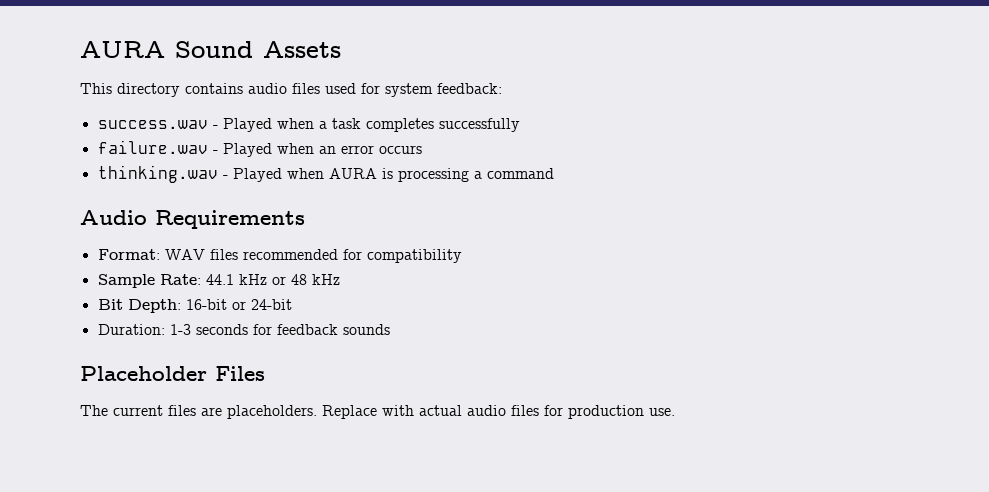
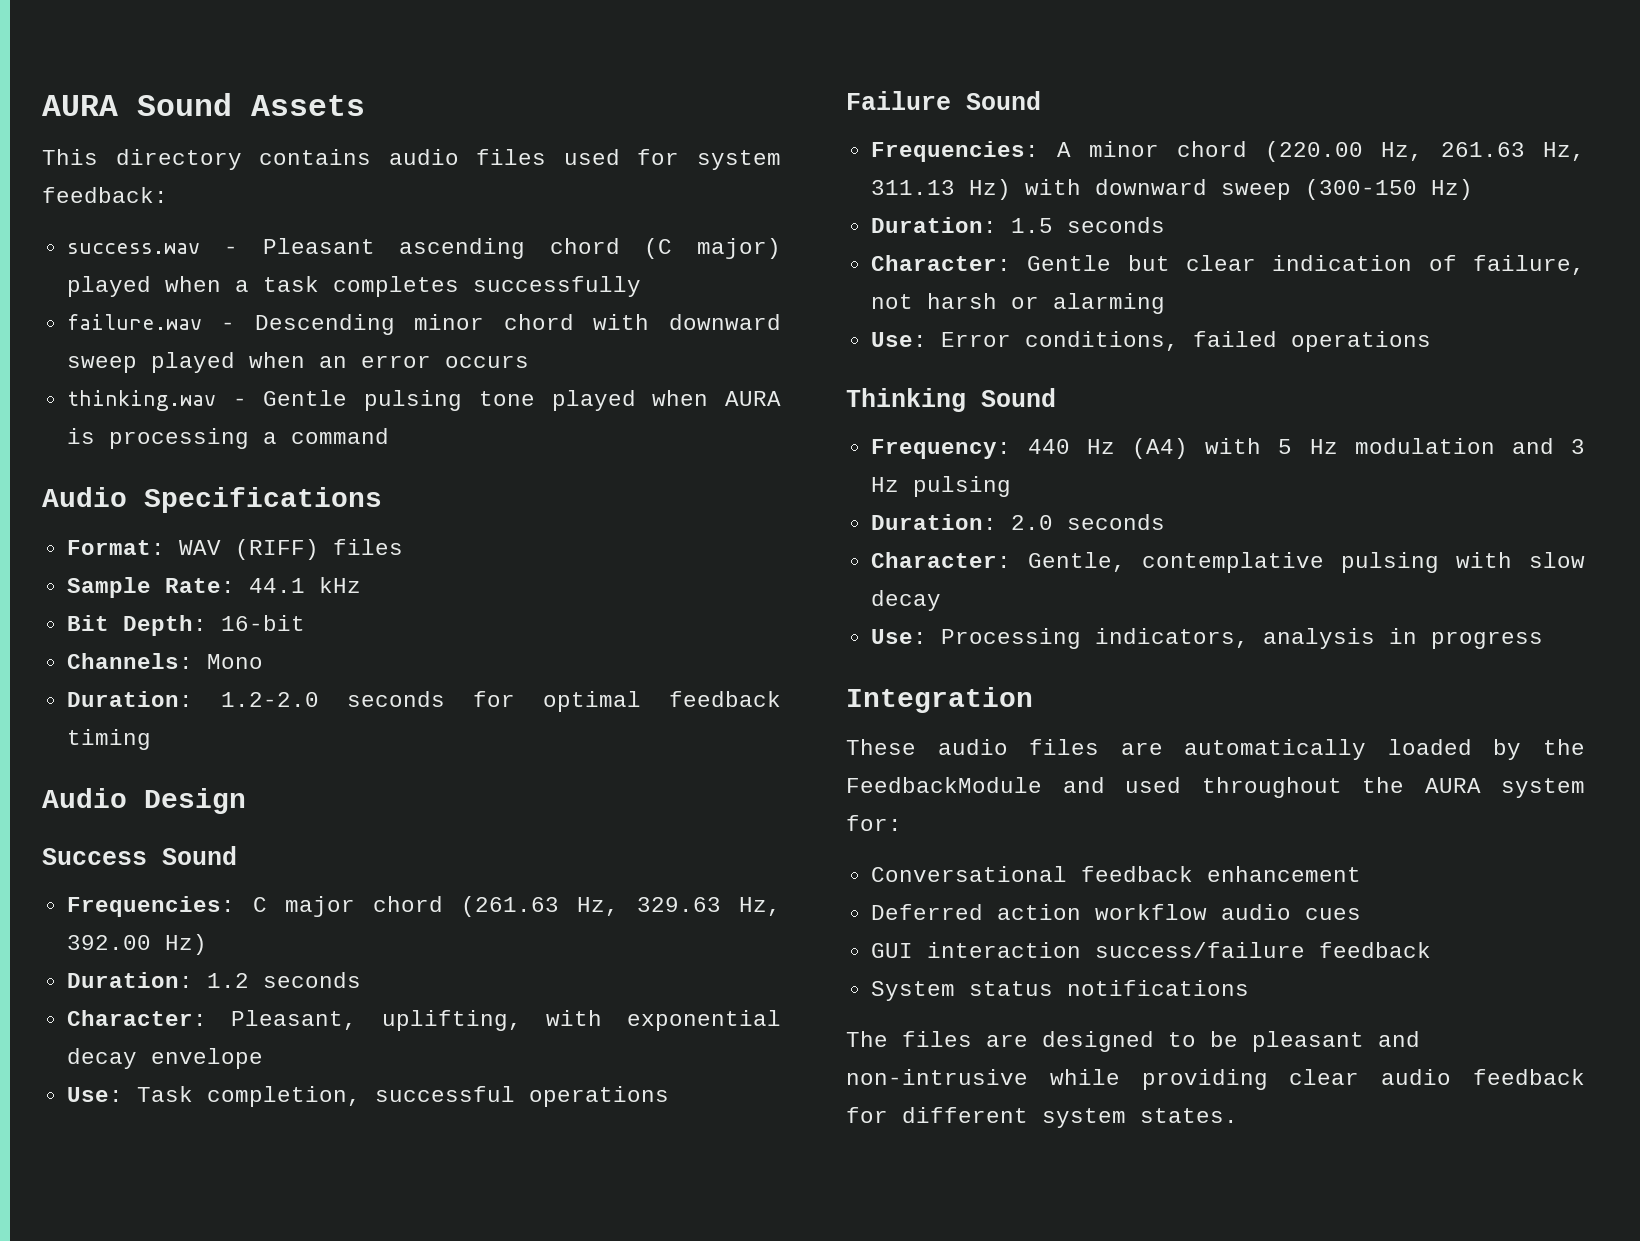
- success.wav - Played when a task completes successfully
+ success.wav - Pleasant ascending chord (C major) played when a task completes successfully
- failure.wav - Played when an error occurs
+ failure.wav - Descending minor chord with downward sweep played when an error occurs
- thinking.wav - Played when AURA is processing a command
+ thinking.wav - Gentle pulsing tone played when AURA is processing a command
- Audio Requirements
+ Audio Specifications
- Format: WAV files recommended for compatibility
+ Format: WAV (RIFF) files
- Sample Rate: 44.1 kHz or 48 kHz
+ Sample Rate: 44.1 kHz
- Bit Depth: 16-bit or 24-bit
- Duration: 1-3 seconds for feedback sounds
- Placeholder Files
+ Bit Depth: 16-bit
+ Channels: Mono
+ Duration: 1.2-2.0 seconds for optimal feedback timing
+ Audio Design
+ Success Sound
+ Frequencies: C major chord (261.63 Hz, 329.63 Hz, 392.00 Hz)
+ Duration: 1.2 seconds
+ Character: Pleasant, uplifting, with exponential decay envelope
+ Use: Task completion, successful operations
+ Failure Sound
+ Frequencies: A minor chord (220.00 Hz, 261.63 Hz, 311.13 Hz) with downward sweep (300-150 Hz)
+ Duration: 1.5 seconds
+ Character: Gentle but clear indication of failure, not harsh or alarming
+ Use: Error conditions, failed operations
+ Thinking Sound
+ Frequency: 440 Hz (A4) with 5 Hz modulation and 3 Hz pulsing
+ Duration: 2.0 seconds
+ Character: Gentle, contemplative pulsing with slow decay
+ Use: Processing indicators, analysis in progress
+ Integration
+ These audio files are automatically loaded by the FeedbackModule and used throughout the AURA system for:
+ Conversational feedback enhancement
+ Deferred action workflow audio cues
+ GUI interaction success/failure feedback
+ System status notifications
- The current files are placeholders. Replace with actual audio files for production use.
+ The files are designed to be pleasant and non-intrusive while providing clear audio feedback for different system states.

